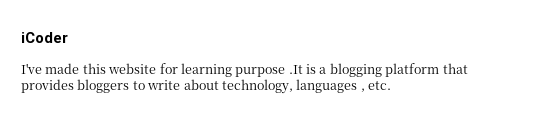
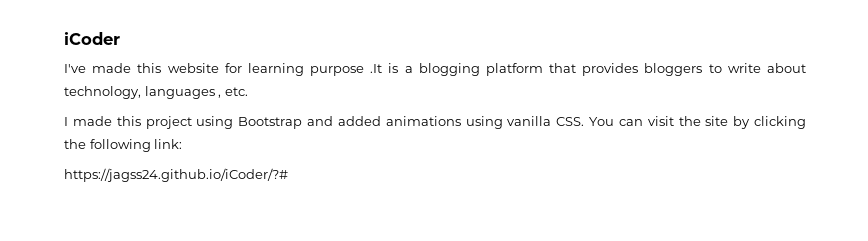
+ I made this project using Bootstrap and added animations using vanilla CSS. You can visit the site by clicking the following link:
+ https://jagss24.github.io/iCoder/?#

